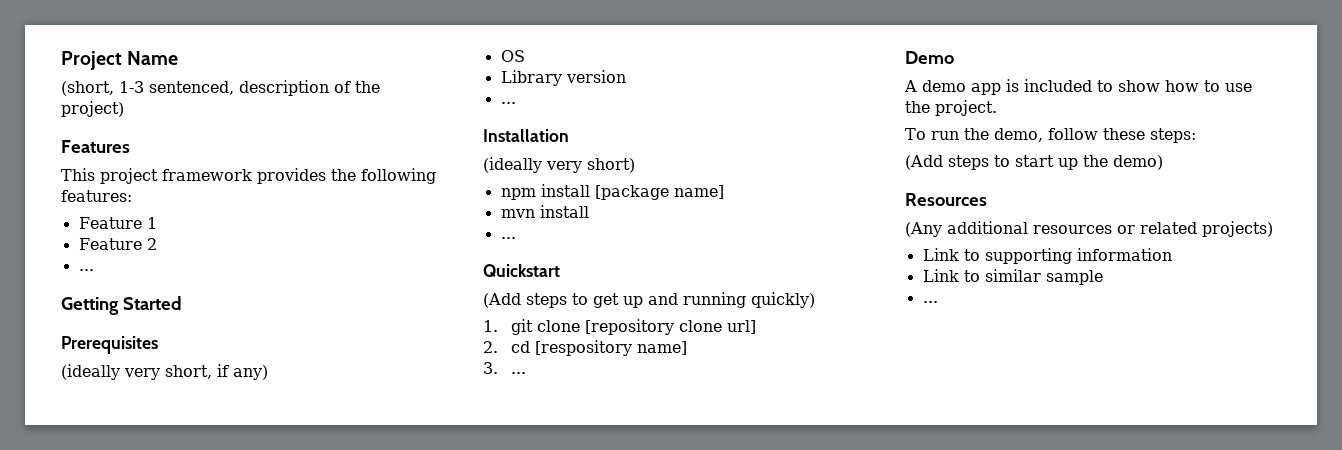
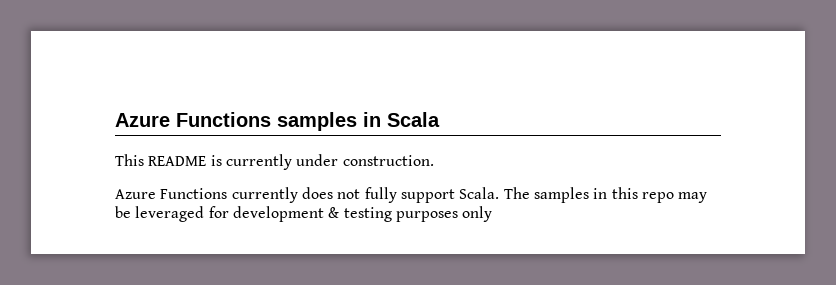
- Project Name
- (short, 1-3 sentenced, description of the project)
- Features
- This project framework provides the following features:
- Feature 1
- Feature 2
- ...
- Getting Started
- Prerequisites
- (ideally very short, if any)
- OS
- Library version
- ...
- Installation
- (ideally very short)
- npm install [package name]
- mvn install
- ...
- Quickstart
- (Add steps to get up and running quickly)
- 1. git clone [repository clone url]
- 2. cd [respository name]
- 3. ...
- Demo
- A demo app is included to show how to use the project.
- To run the demo, follow these steps:
- (Add steps to start up the demo)
- Resources
- (Any additional resources or related projects)
- Link to supporting information
- Link to similar sample
- ...
+ Azure Functions samples in Scala
+ This README is currently under construction.
+ Azure Functions currently does not fully support Scala. The samples in this repo may be leveraged for development & testing purposes only

